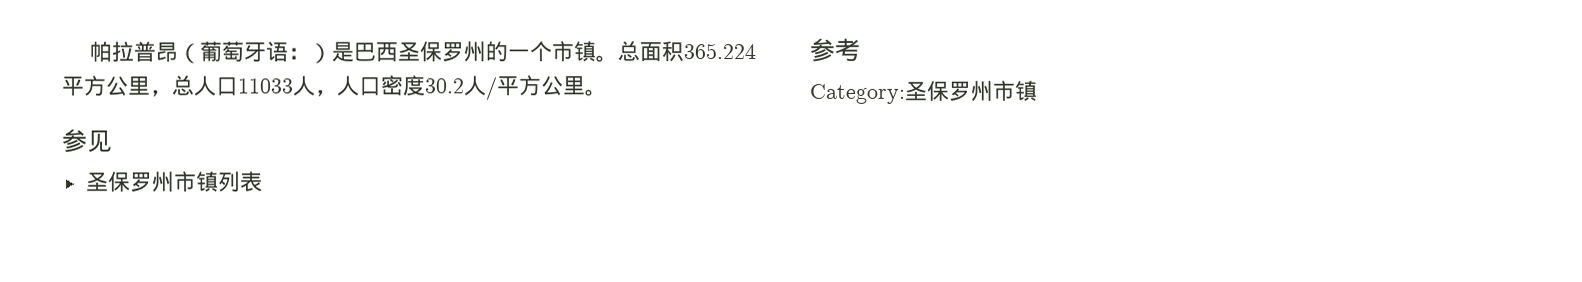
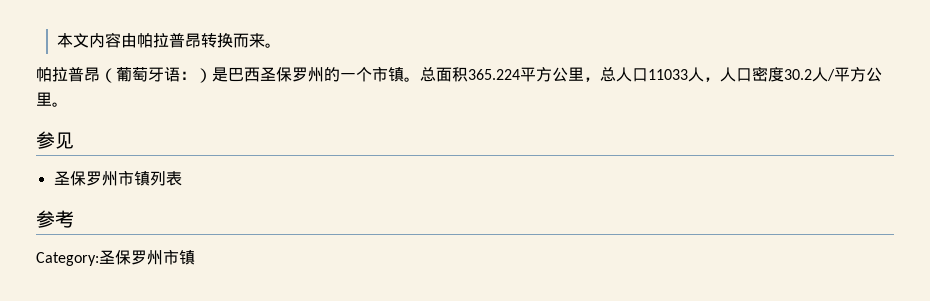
+ 本文内容由帕拉普昂转换而来。

